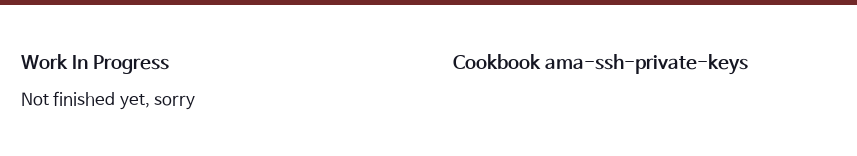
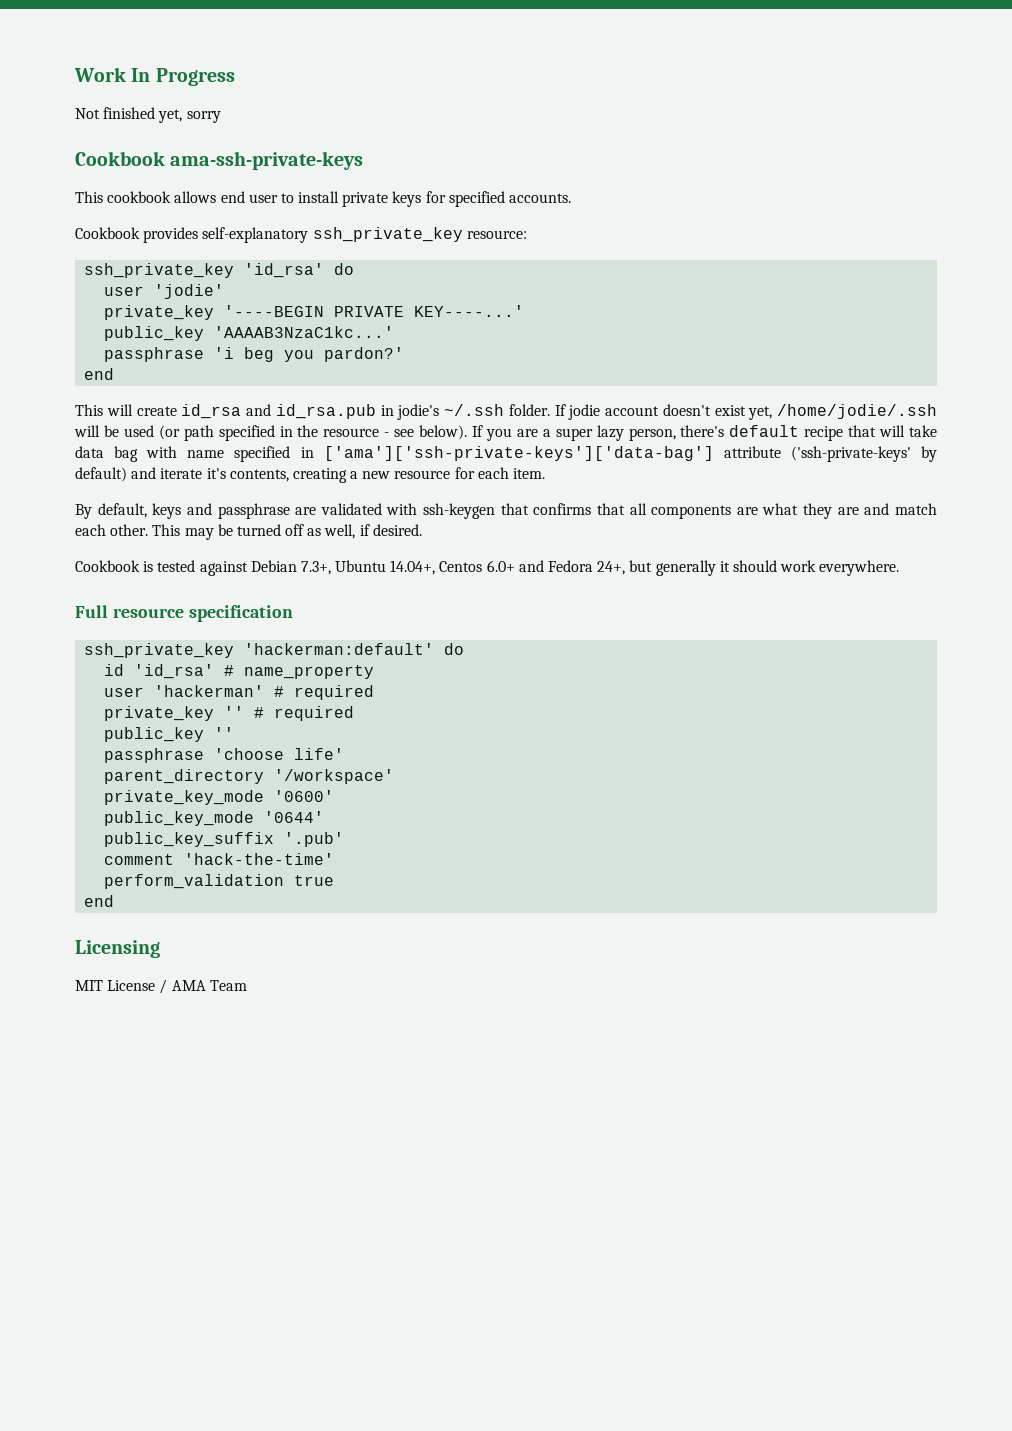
+ This cookbook allows end user to install private keys for specified accounts.
+ Cookbook provides self-explanatory ssh_private_key resource:
+ ssh_private_key 'id_rsa' do
+ user 'jodie'
+ private_key '----BEGIN PRIVATE KEY----...'
+ public_key 'AAAAB3NzaC1kc...'
+ passphrase 'i beg you pardon?'
+ end
+ This will create id_rsa and id_rsa.pub in jodie's ~/.ssh folder. If jodie account doesn't exist yet, /home/jodie/.ssh will be used (or path specified in the resource - see below). If you are a super lazy person, there's default recipe that will take data bag with name specified in ['ama']['ssh-private-keys']['data-bag'] attribute ('ssh-private-keys' by default) and iterate it's contents, creating a new resource for each item.
+ By default, keys and passphrase are validated with ssh-keygen that confirms that all components are what they are and match each other. This may be turned off as well, if desired.
+ Cookbook is tested against Debian 7.3+, Ubuntu 14.04+, Centos 6.0+ and Fedora 24+, but generally it should work everywhere.
+ Full resource specification
+ ssh_private_key 'hackerman:default' do
+ id 'id_rsa' # name_property
+ user 'hackerman' # required
+ private_key '' # required
+ public_key ''
+ passphrase 'choose life'
+ parent_directory '/workspace'
+ private_key_mode '0600'
+ public_key_mode '0644'
+ public_key_suffix '.pub'
+ comment 'hack-the-time'
+ perform_validation true
+ end
+ Licensing
+ MIT License / AMA Team

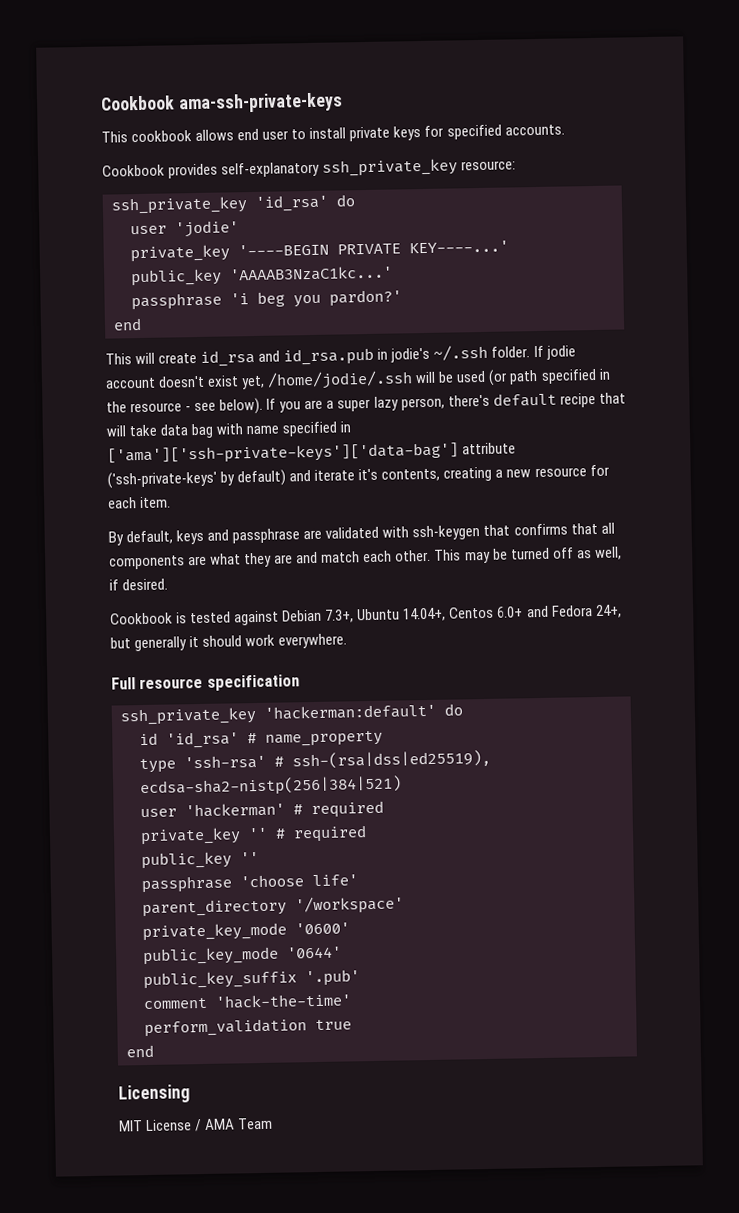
- Work In Progress
- Not finished yet, sorry
+ type 'ssh-rsa' # ssh-(rsa|dss|ed25519), ecdsa-sha2-nistp(256|384|521)

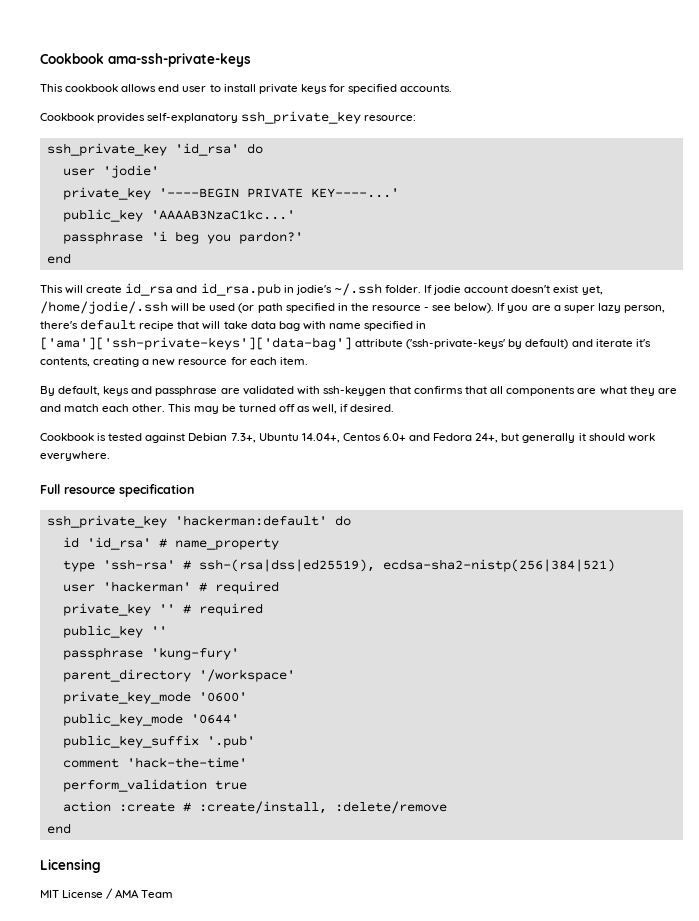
- passphrase 'choose life'
+ passphrase 'kung-fury'
+ action :create # :create/install, :delete/remove

